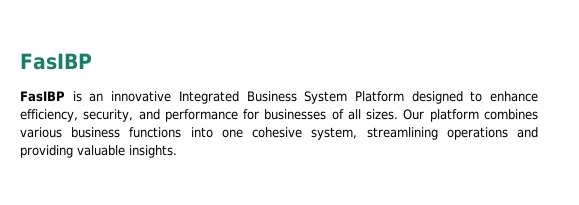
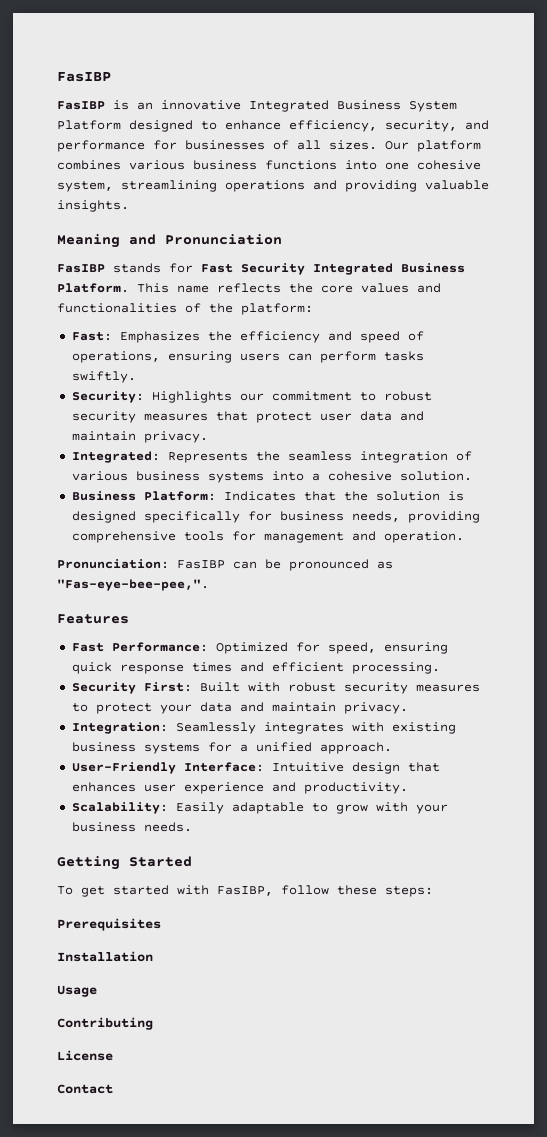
+ Meaning and Pronunciation
+ FasIBP stands for Fast Security Integrated Business Platform. This name reflects the core values and functionalities of the platform:
+ Fast: Emphasizes the efficiency and speed of operations, ensuring users can perform tasks swiftly.
+ Security: Highlights our commitment to robust security measures that protect user data and maintain privacy.
+ Integrated: Represents the seamless integration of various business systems into a cohesive solution.
+ Business Platform: Indicates that the solution is designed specifically for business needs, providing comprehensive tools for management and operation.
+ Pronunciation: FasIBP can be pronounced as "Fas-eye-bee-pee,".
+ Features
+ Fast Performance: Optimized for speed, ensuring quick response times and efficient processing.
+ Security First: Built with robust security measures to protect your data and maintain privacy.
+ Integration: Seamlessly integrates with existing business systems for a unified approach.
+ User-Friendly Interface: Intuitive design that enhances user experience and productivity.
+ Scalability: Easily adaptable to grow with your business needs.
+ Getting Started
+ To get started with FasIBP, follow these steps:
+ Prerequisites
+ Installation
+ Usage
+ Contributing
+ License
+ Contact

